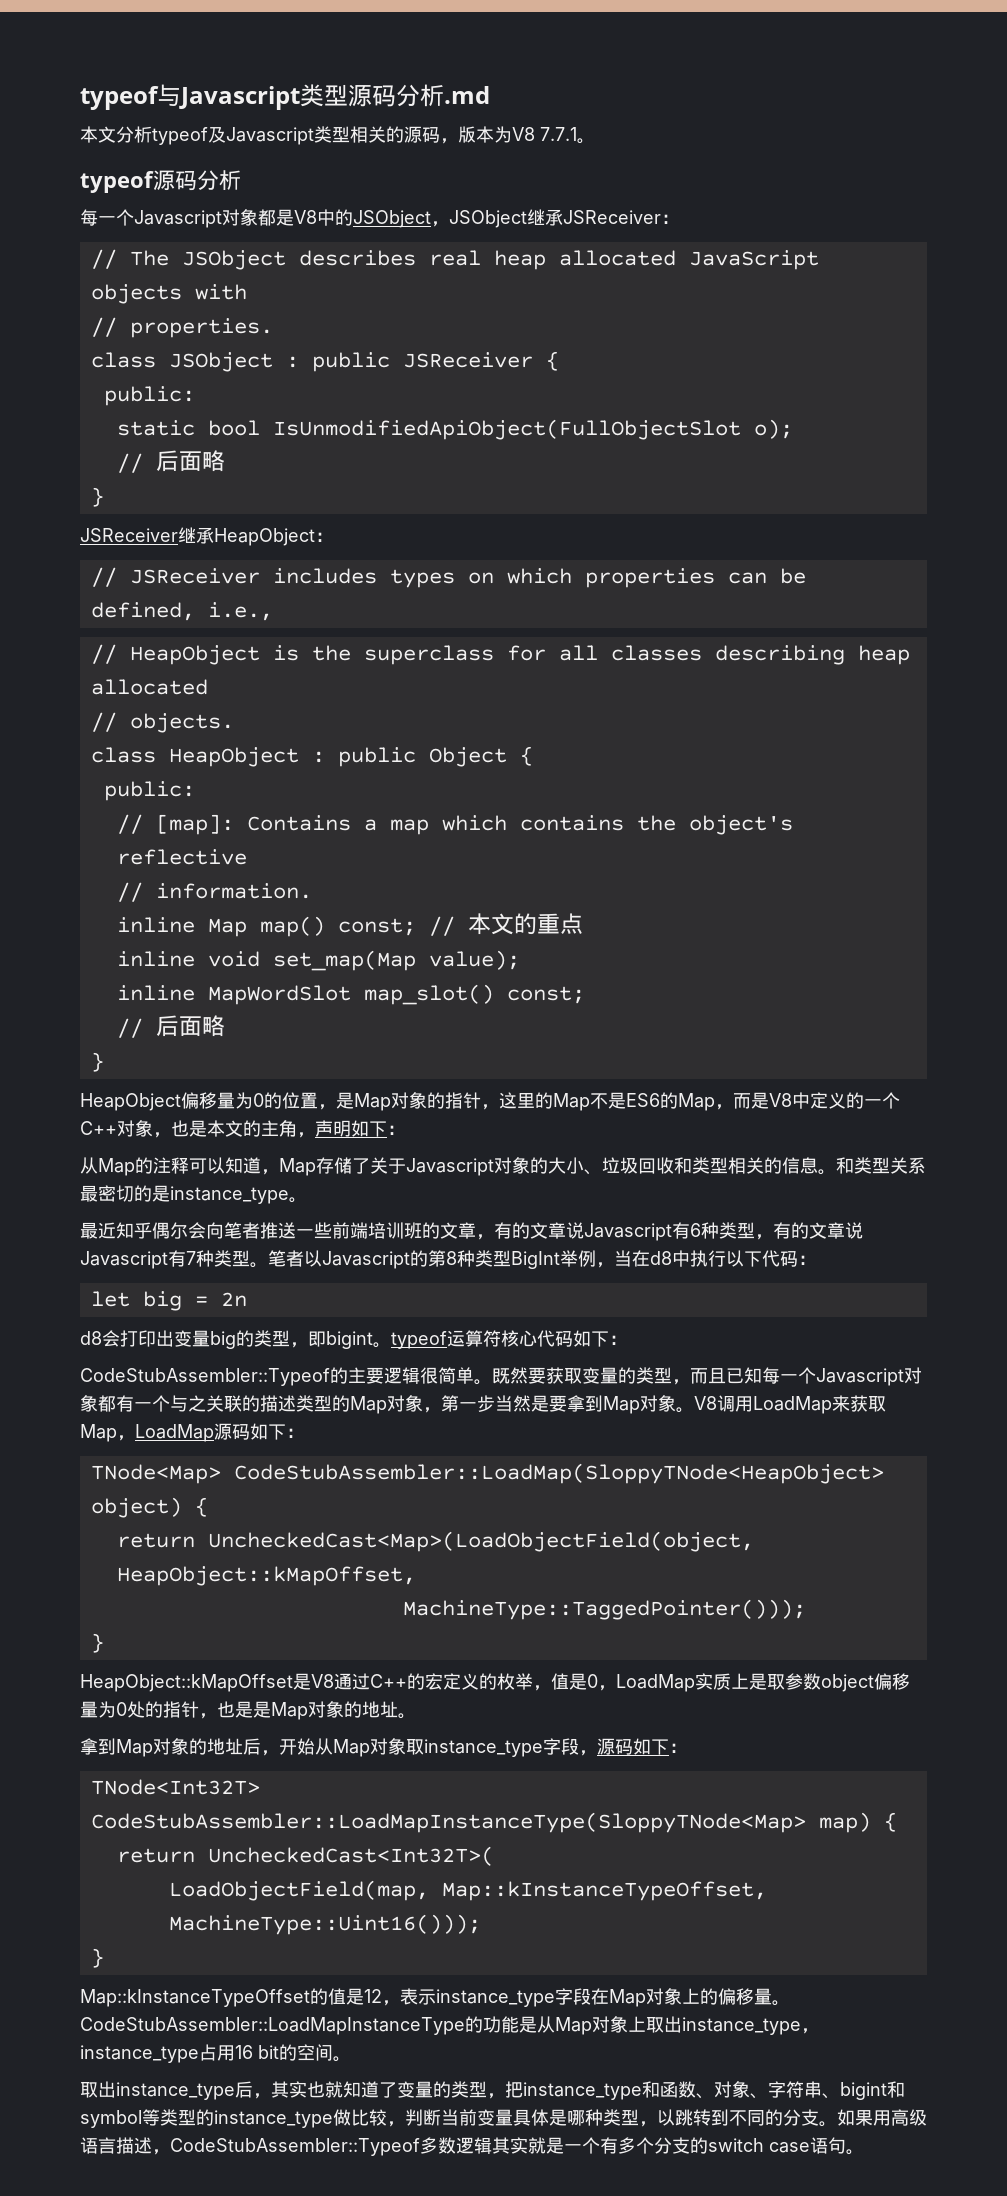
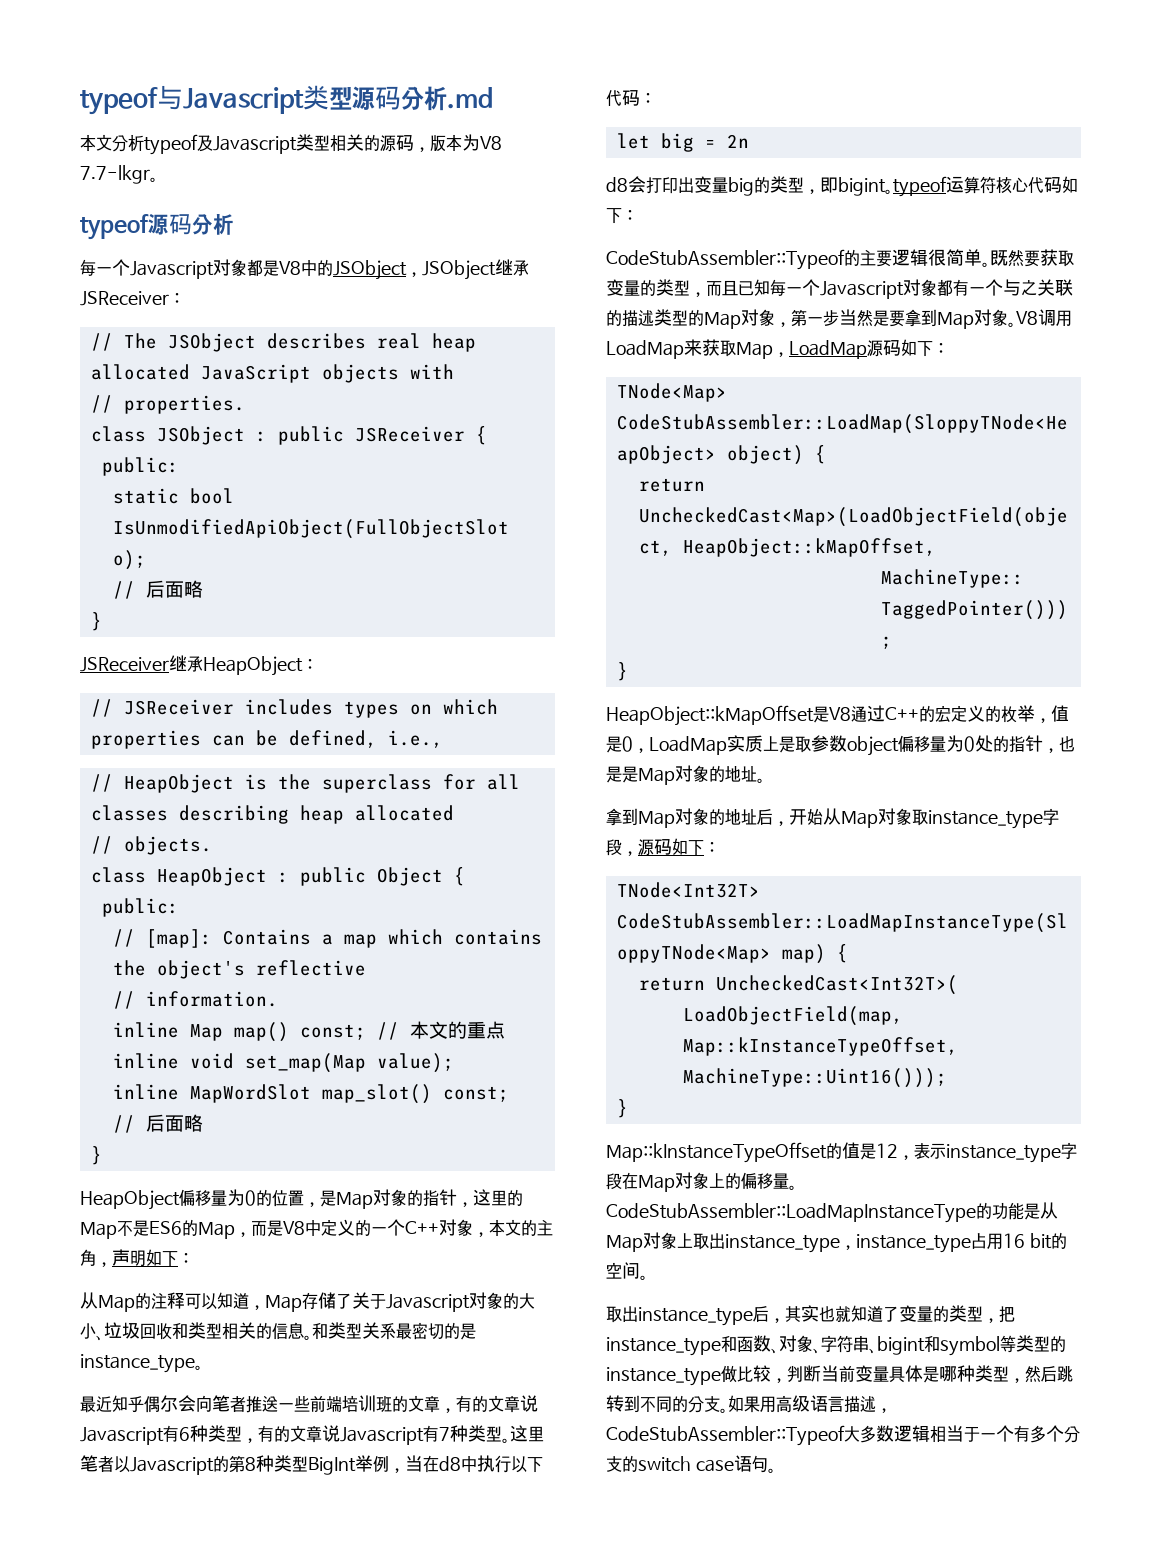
- 本文分析typeof及Javascript类型相关的源码，版本为V8 7.7.1。
+ 本文分析typeof及Javascript类型相关的源码，版本为V8 7.7-lkgr。
- HeapObject偏移量为0的位置，是Map对象的指针，这里的Map不是ES6的Map，而是V8中定义的一个C++对象，也是本文的主角，声明如下：
+ HeapObject偏移量为0的位置，是Map对象的指针，这里的Map不是ES6的Map，而是V8中定义的一个C++对象，本文的主角，声明如下：
- 笔者以Javascript的第8种类型BigInt举例，当在d8中执行以下代码：
+ 这里笔者以Javascript的第8种类型BigInt举例，当在d8中执行以下代码：
- 取出instance_type后，其实也就知道了变量的类型，把instance_type和函数、对象、字符串、bigint和symbol等类型的instance_type做比较，判断当前变量具体是哪种类型，以跳转到不同的分支。
+ 取出instance_type后，其实也就知道了变量的类型，把instance_type和函数、对象、字符串、bigint和symbol等类型的instance_type做比较，判断当前变量具体是哪种类型，然后跳转到不同的分支。
- 如果用高级语言描述，CodeStubAssembler::Typeof多数逻辑其实就是一个有多个分支的switch case语句。
+ 如果用高级语言描述，CodeStubAssembler::Typeof大多数逻辑相当于一个有多个分支的switch case语句。

